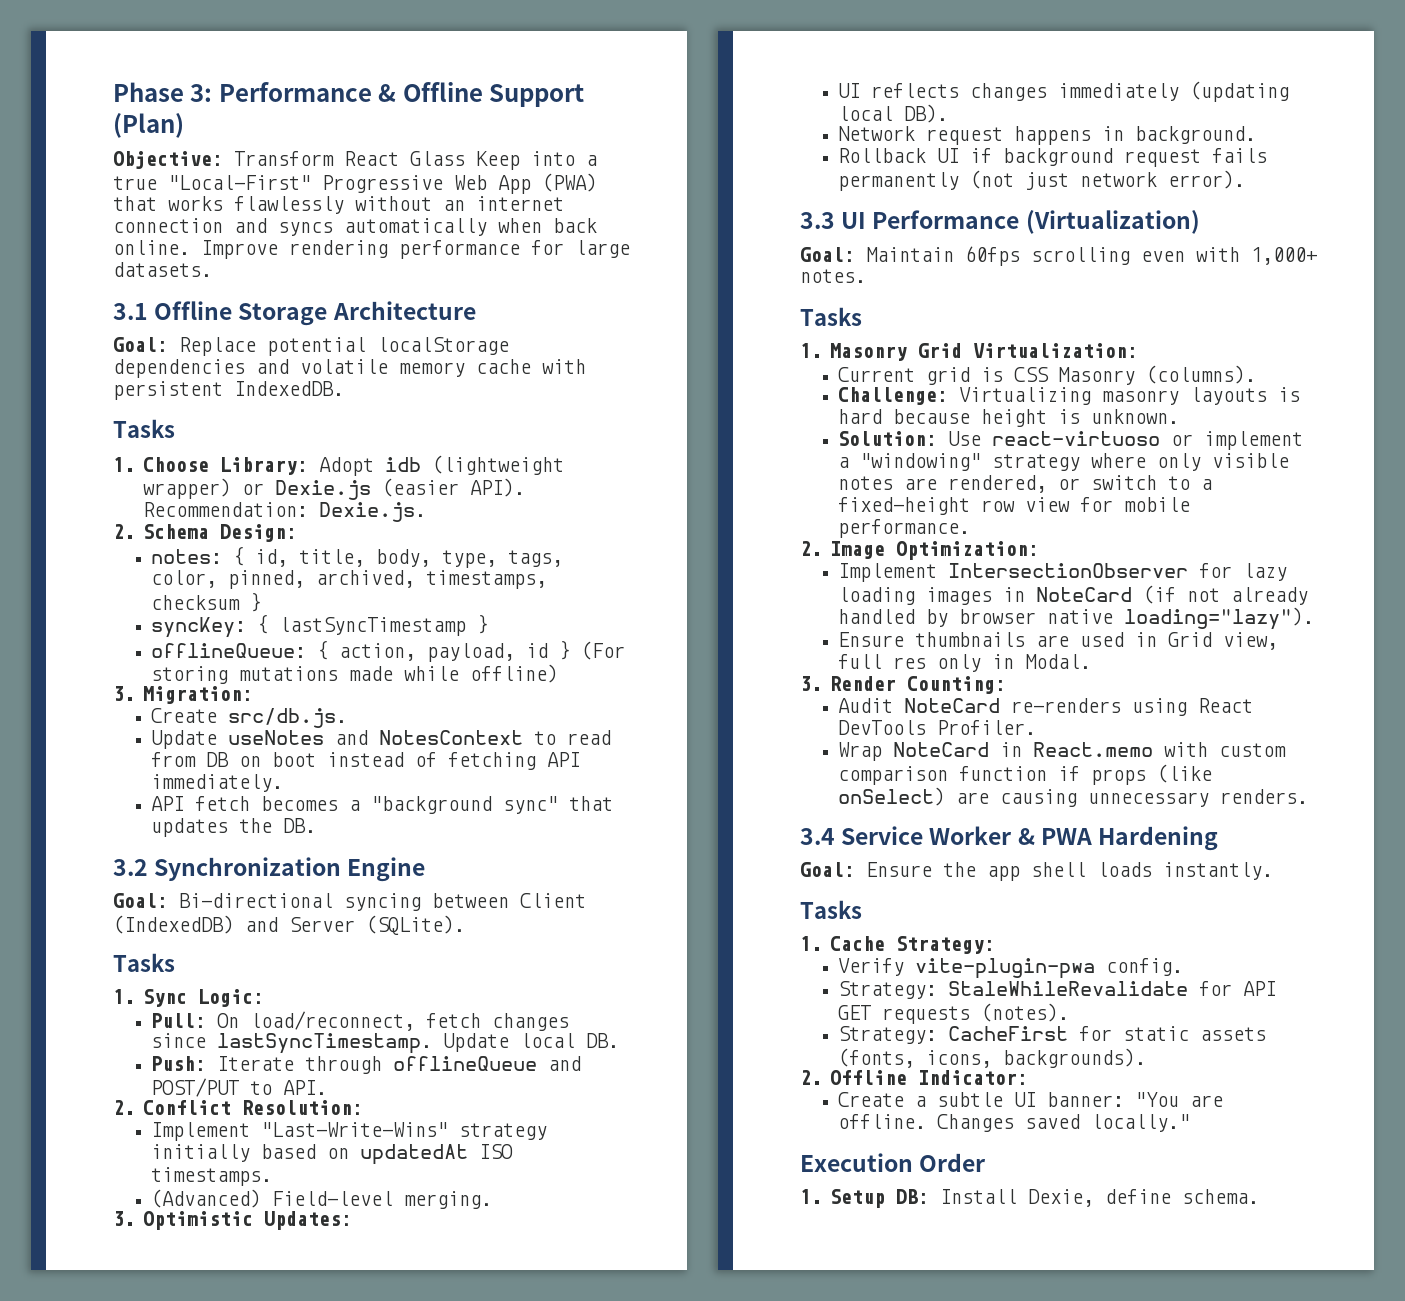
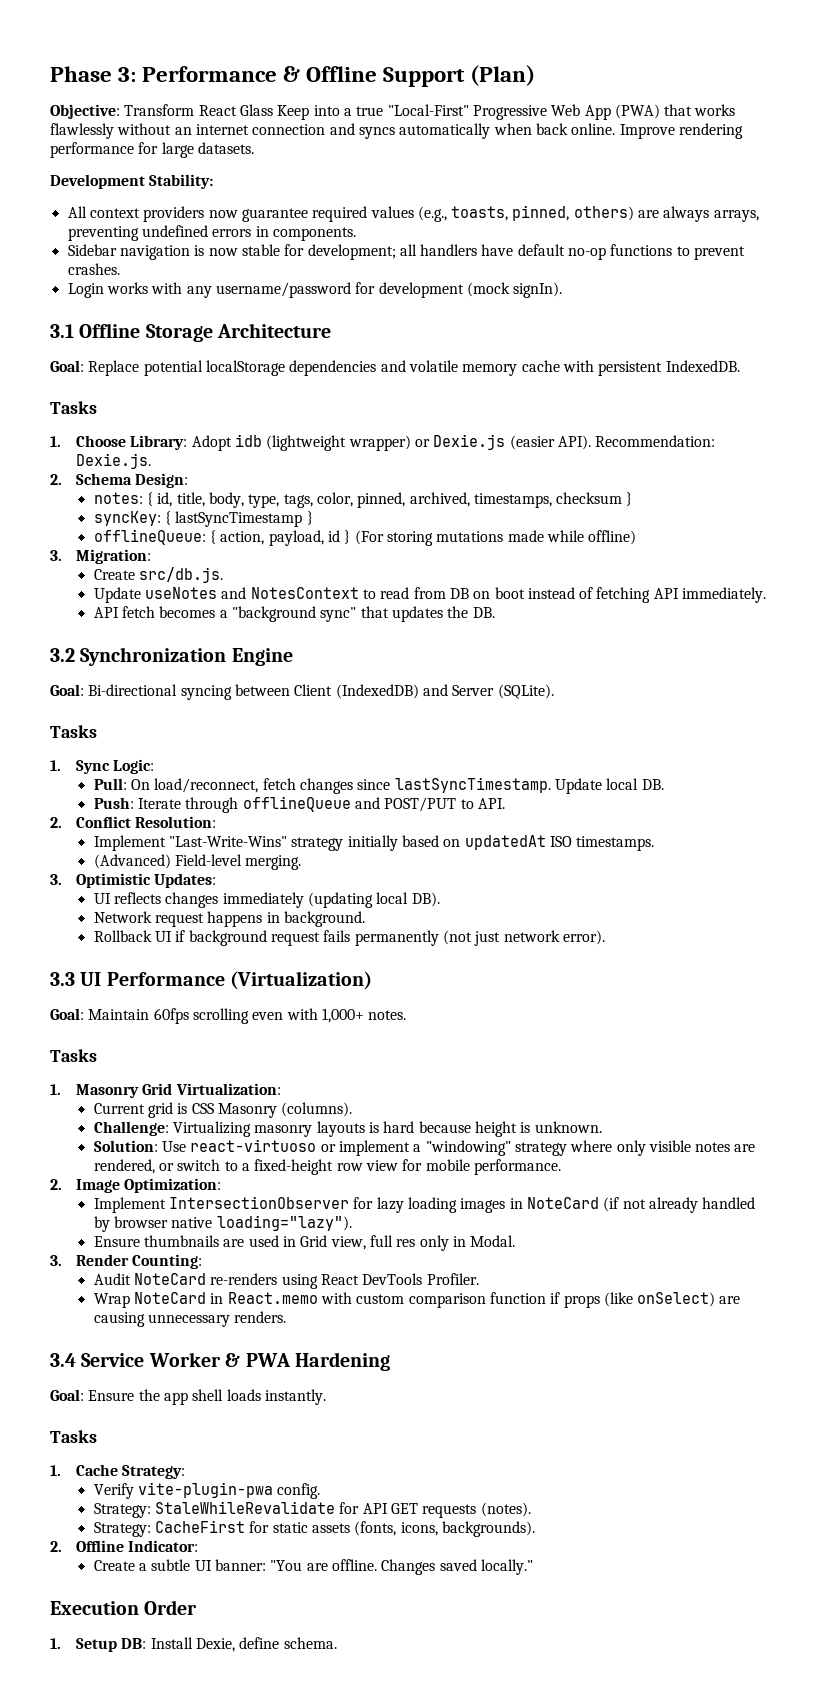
+ Development Stability:
+ All context providers now guarantee required values (e.g., toasts, pinned, others) are always arrays, preventing undefined errors in components.
+ Sidebar navigation is now stable for development; all handlers have default no-op functions to prevent crashes.
+ Login works with any username/password for development (mock signIn).

